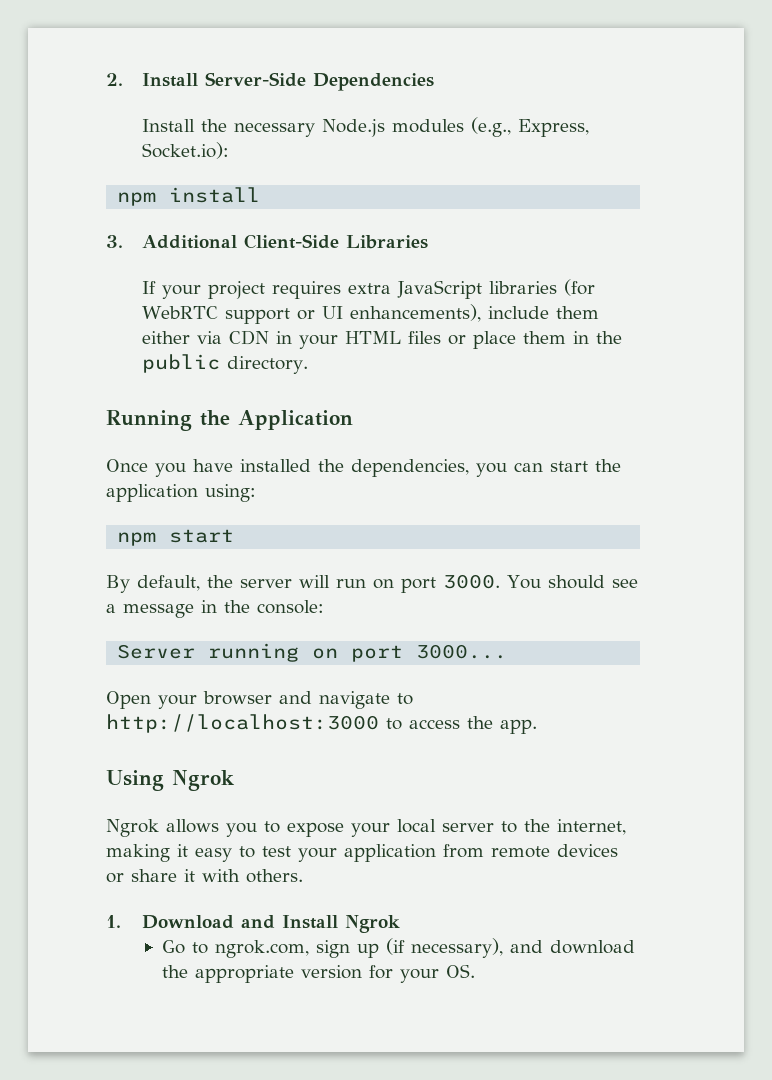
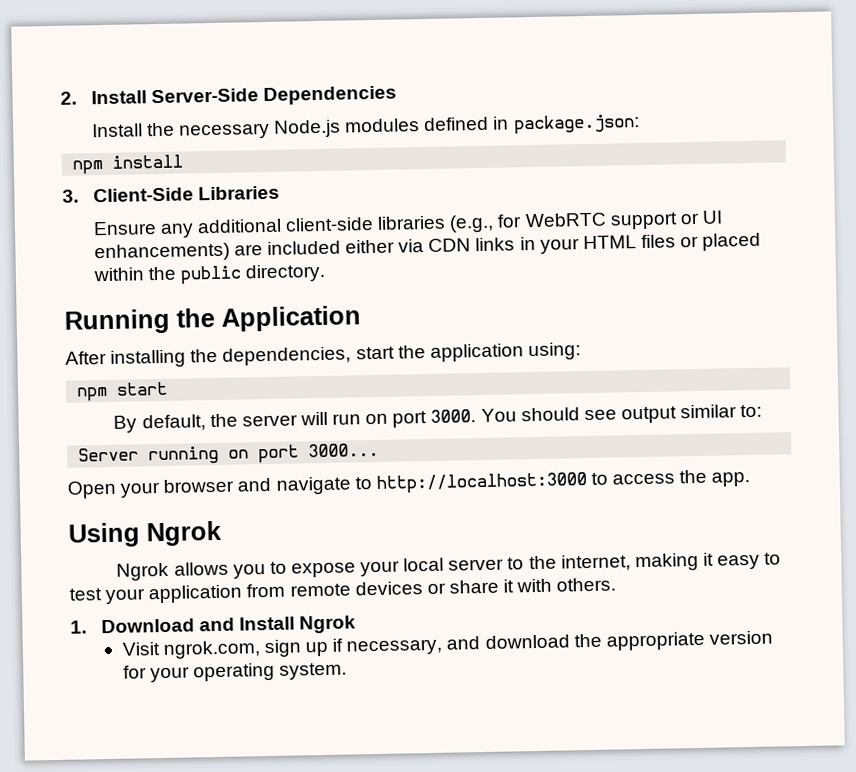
- Install the necessary Node.js modules (e.g., Express, Socket.io):
+ Install the necessary Node.js modules defined in package.json:
- 3. Additional Client-Side Libraries
+ 3. Client-Side Libraries
- If your project requires extra JavaScript libraries (for WebRTC support or UI enhancements), include them either via CDN in your HTML files or place them in the public directory.
+ Ensure any additional client-side libraries (e.g., for WebRTC support or UI enhancements) are included either via CDN links in your HTML files or placed within the public directory.
- Once you have installed the dependencies, you can start the application using:
+ After installing the dependencies, start the application using:
- You should see a message in the console:
+ You should see output similar to:
- Go to ngrok.com, sign up (if necessary), and download the appropriate version for your OS.
+ Visit ngrok.com, sign up if necessary, and download the appropriate version for your operating system.

